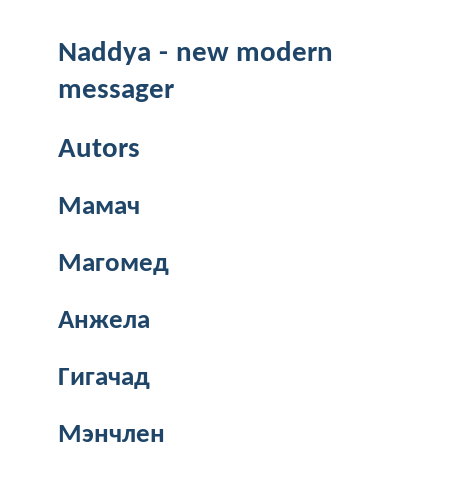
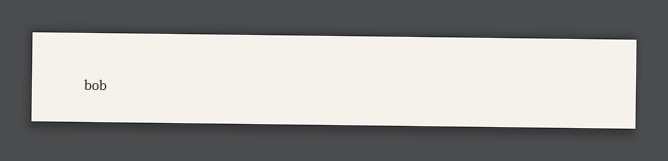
- Naddya - new modern messager
- Autors
- Мамач
- Магомед
- Анжела
- Гигачад
- Мэнчлен
+ bob

